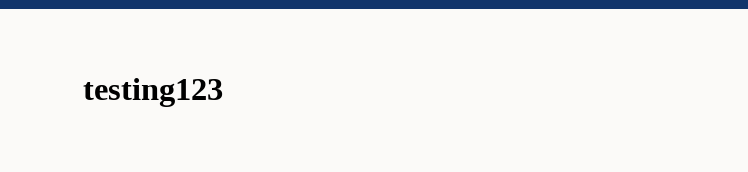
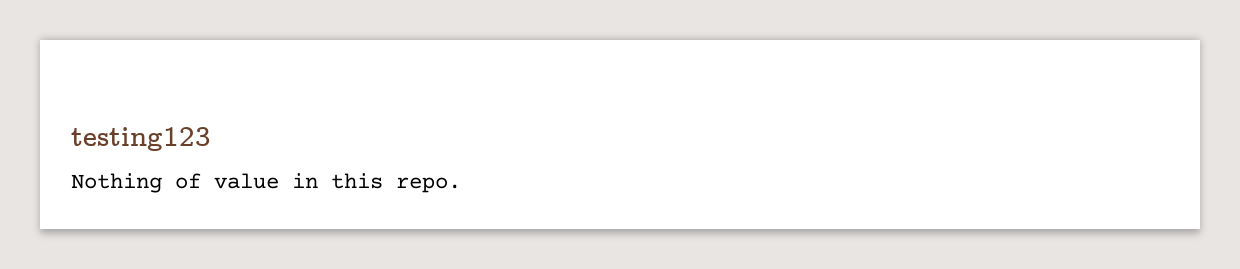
+ Nothing of value in this repo.

